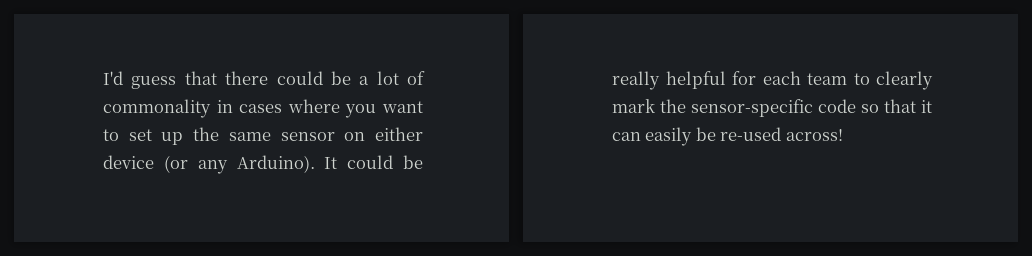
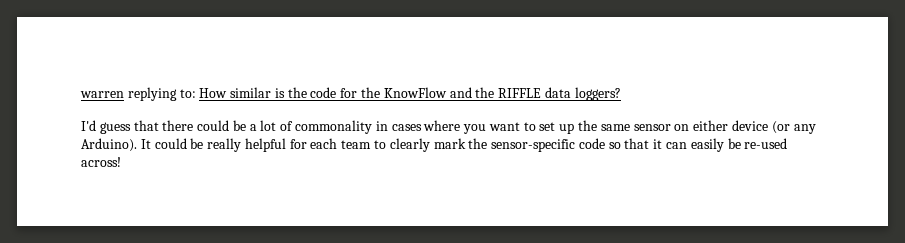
+ warren replying to: How similar is the code for the KnowFlow and the RIFFLE data loggers?

